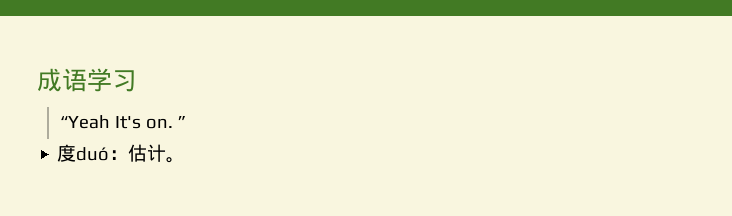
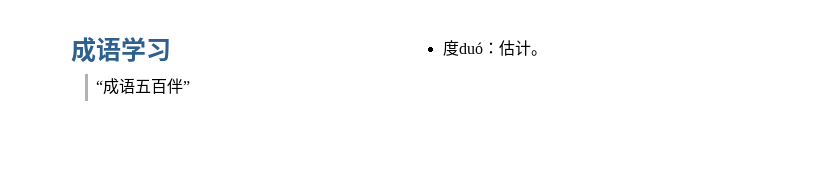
- “Yeah It's on. ”
+ “成语五百伴”

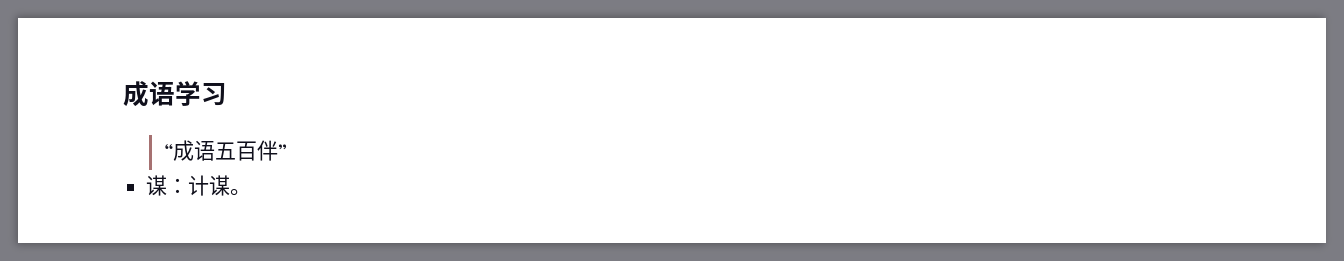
- 度duó：估计。
+ 谋：计谋。

